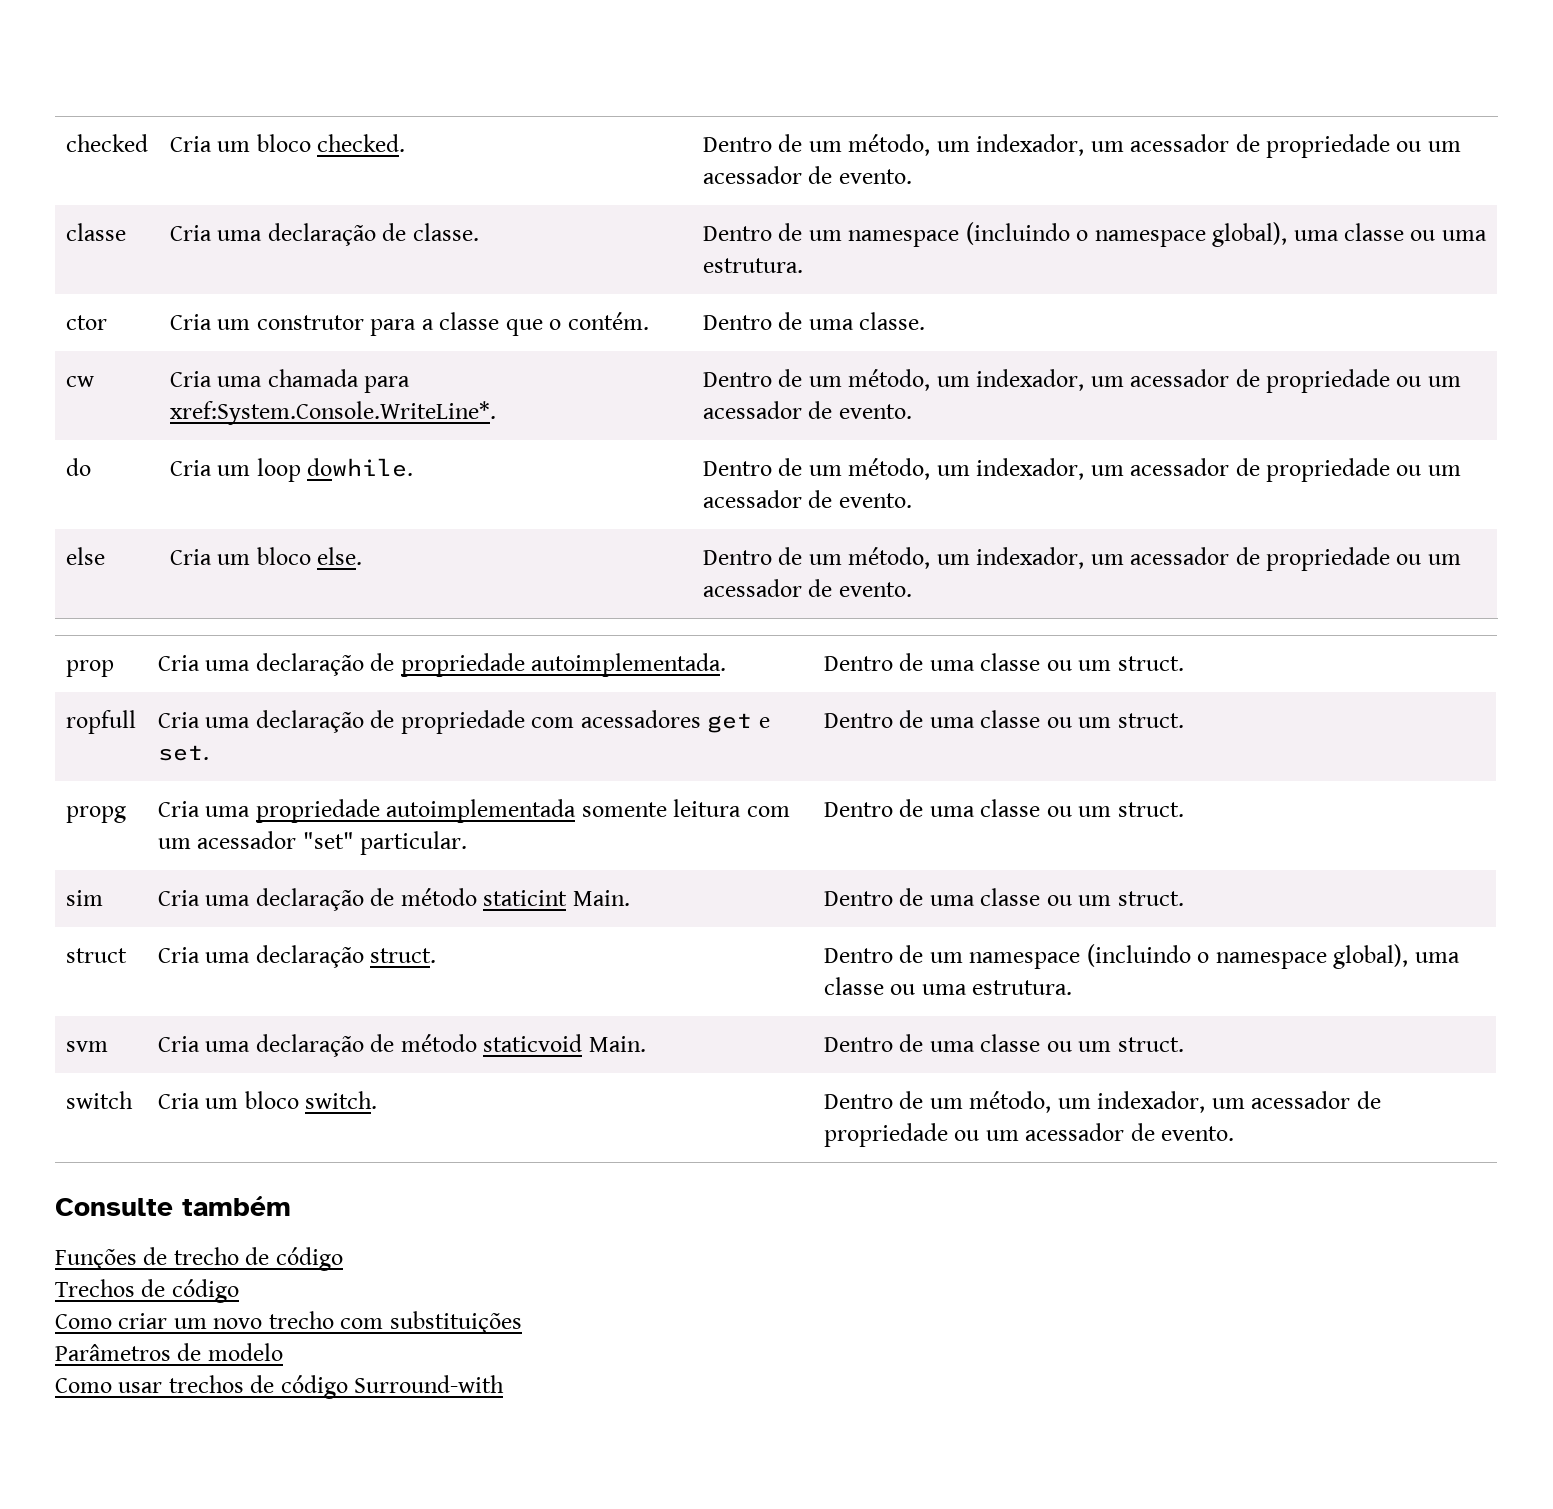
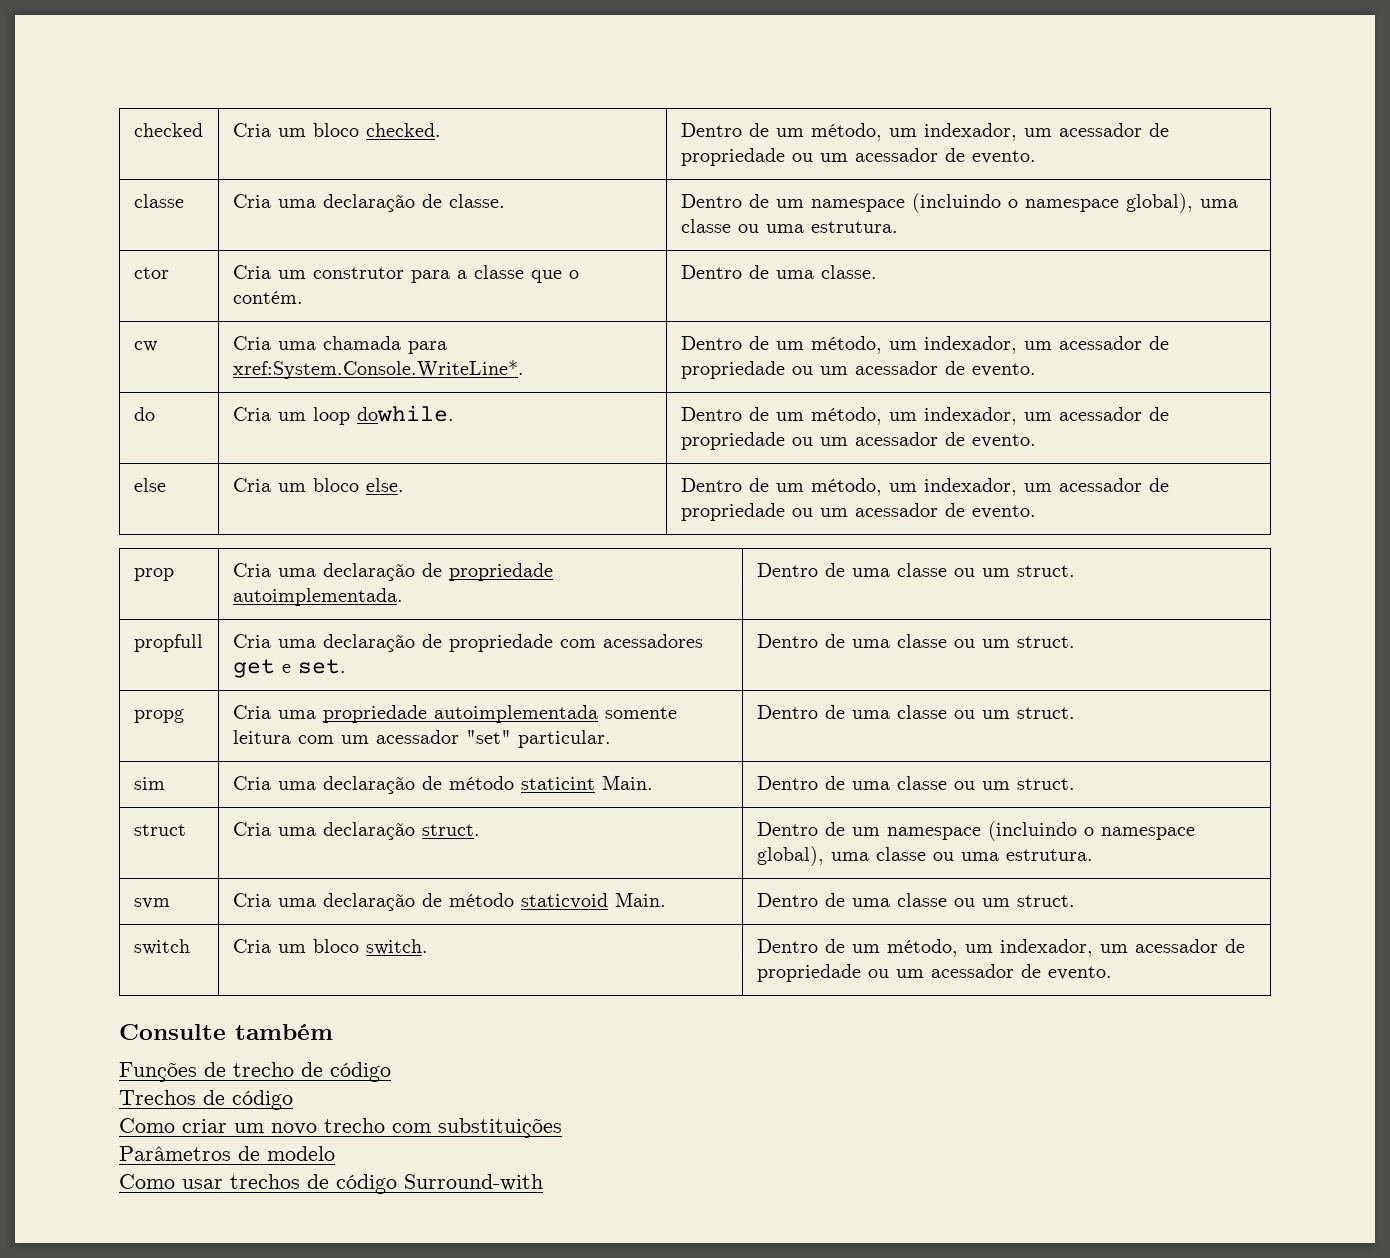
- ropfull | Cria uma declaração de propriedade com acessadores get e set. | Dentro de uma classe ou um struct.
+ propfull | Cria uma declaração de propriedade com acessadores get e set. | Dentro de uma classe ou um struct.

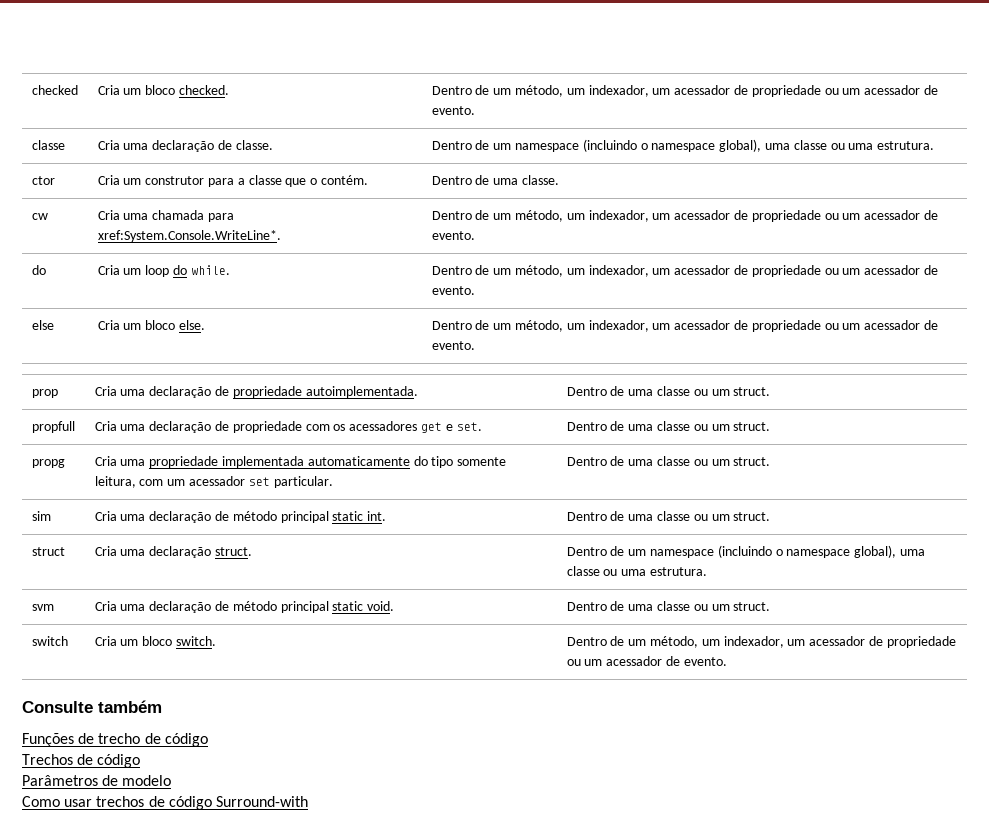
- do | Cria um loop dowhile. | Dentro de um método, um indexador, um acessador de propriedade ou um acessador de evento.
+ do | Cria um loop do while. | Dentro de um método, um indexador, um acessador de propriedade ou um acessador de evento.
- propfull | Cria uma declaração de propriedade com acessadores get e set. | Dentro de uma classe ou um struct.
+ propfull | Cria uma declaração de propriedade com os acessadores get e set. | Dentro de uma classe ou um struct.
- propg | Cria uma propriedade autoimplementada somente leitura com um acessador "set" particular. | Dentro de uma classe ou um struct.
+ propg | Cria uma propriedade implementada automaticamente do tipo somente leitura, com um acessador set particular. | Dentro de uma classe ou um struct.
- sim | Cria uma declaração de método staticint Main. | Dentro de uma classe ou um struct.
+ sim | Cria uma declaração de método principal static int. | Dentro de uma classe ou um struct.
- svm | Cria uma declaração de método staticvoid Main. | Dentro de uma classe ou um struct.
+ svm | Cria uma declaração de método principal static void. | Dentro de uma classe ou um struct.
- Como criar um novo trecho com substituições

